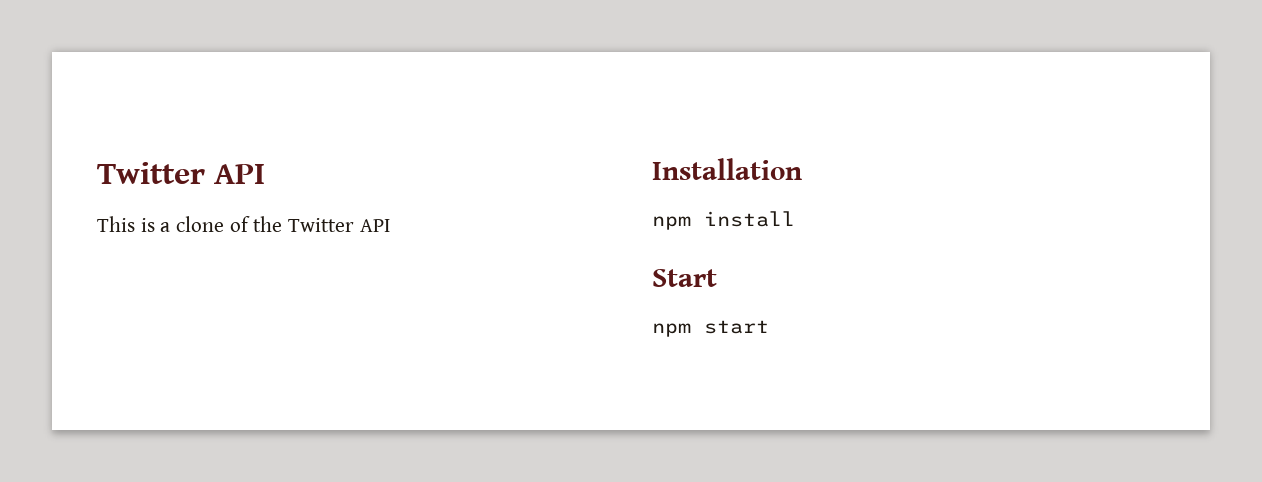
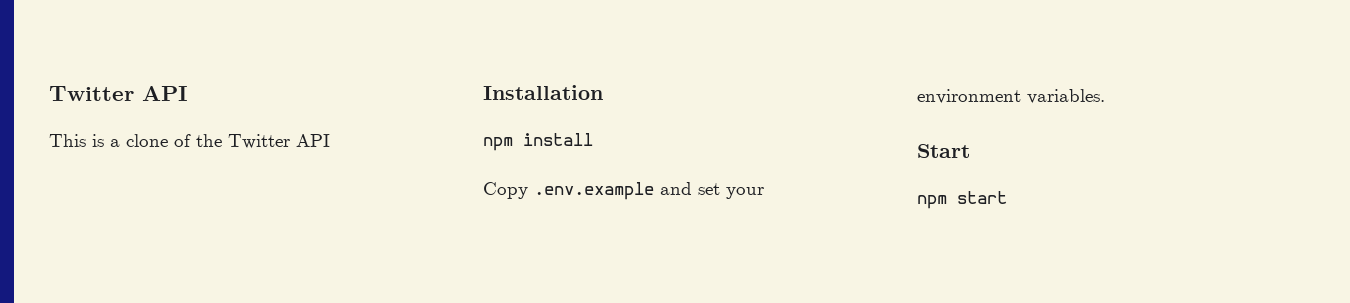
+ Copy .env.example and set your environment variables.

